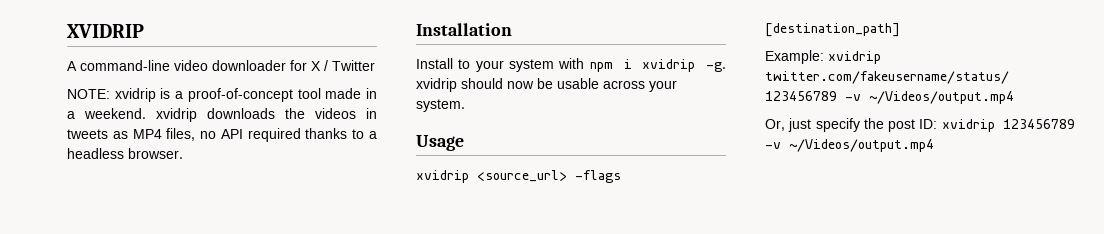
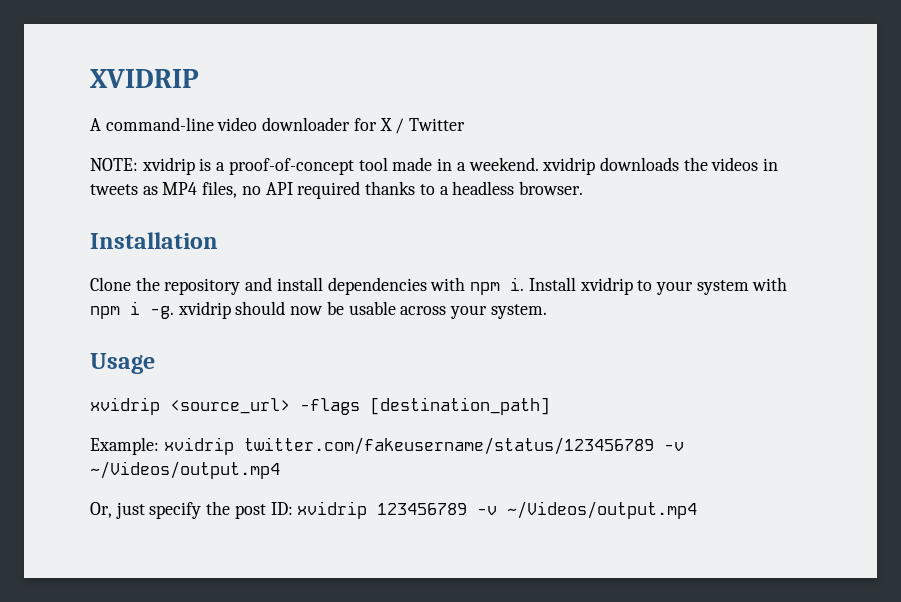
- Install to your system with npm i xvidrip -g. xvidrip should now be usable across your system.
+ Clone the repository and install dependencies with npm i. Install xvidrip to your system with npm i -g. xvidrip should now be usable across your system.

